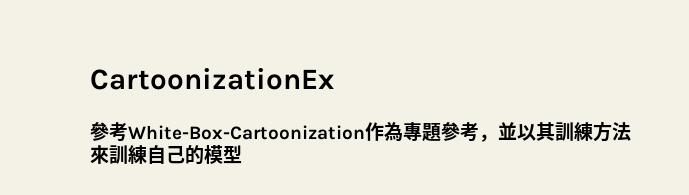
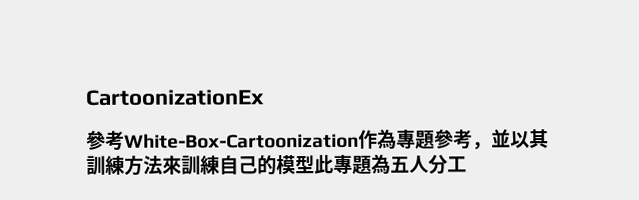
- 參考White-Box-Cartoonization作為專題參考，並以其訓練方法來訓練自己的模型
+ 參考White-Box-Cartoonization作為專題參考，並以其訓練方法來訓練自己的模型此專題為五人分工

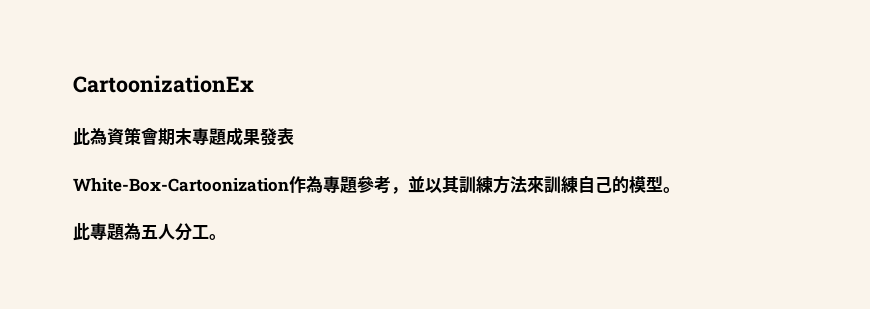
- 參考White-Box-Cartoonization作為專題參考，並以其訓練方法來訓練自己的模型此專題為五人分工
+ 此為資策會期末專題成果發表
+ White-Box-Cartoonization作為專題參考，並以其訓練方法來訓練自己的模型。
+ 此專題為五人分工。

